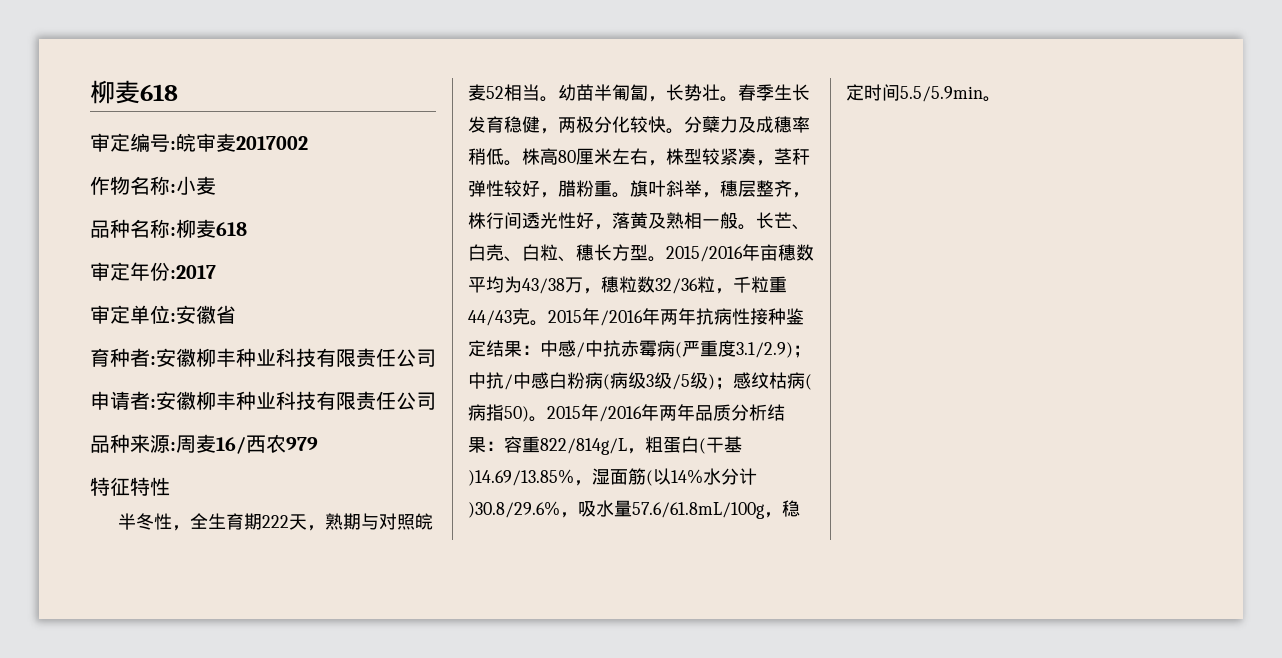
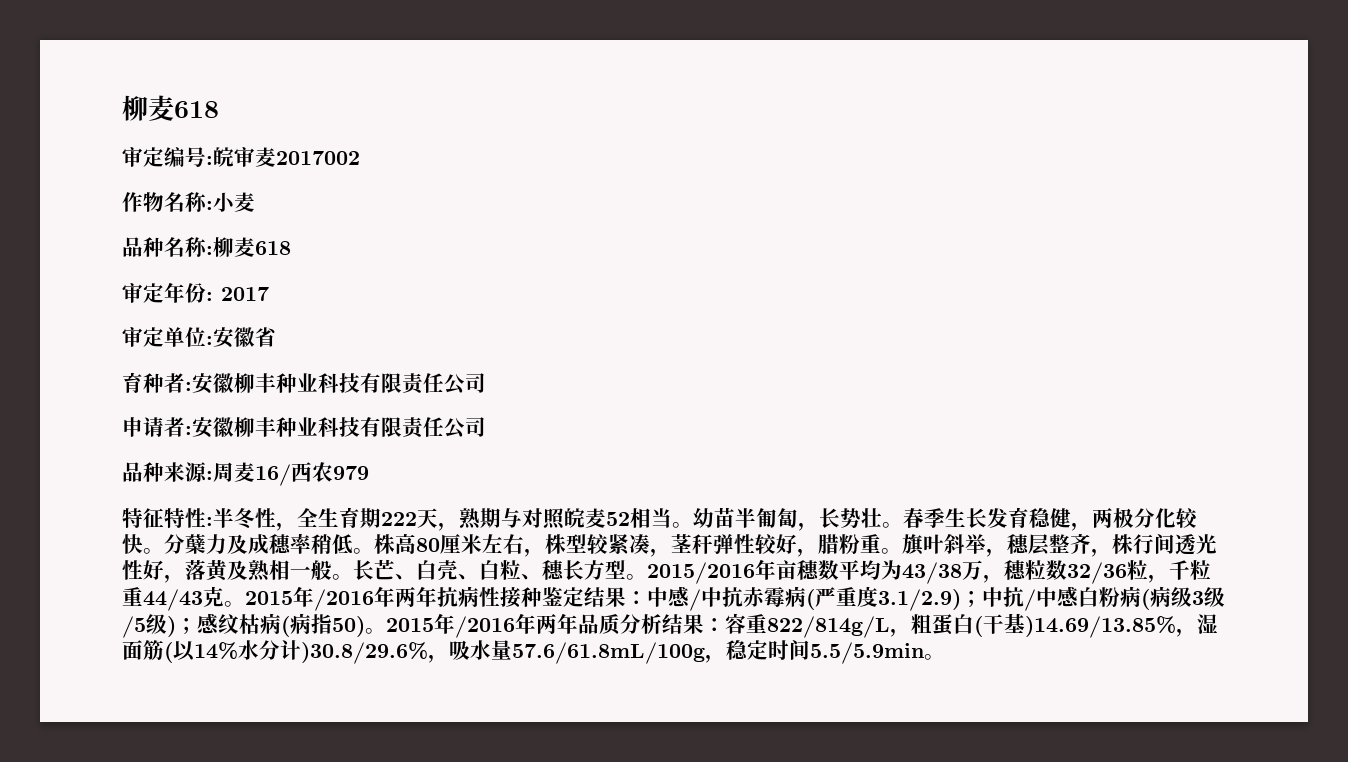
- 审定年份:2017
+ 审定年份: 2017
- 特征特性
- 半冬性，全生育期222天，熟期与对照皖麦52相当。
+ 特征特性:半冬性，全生育期222天，熟期与对照皖麦52相当。

